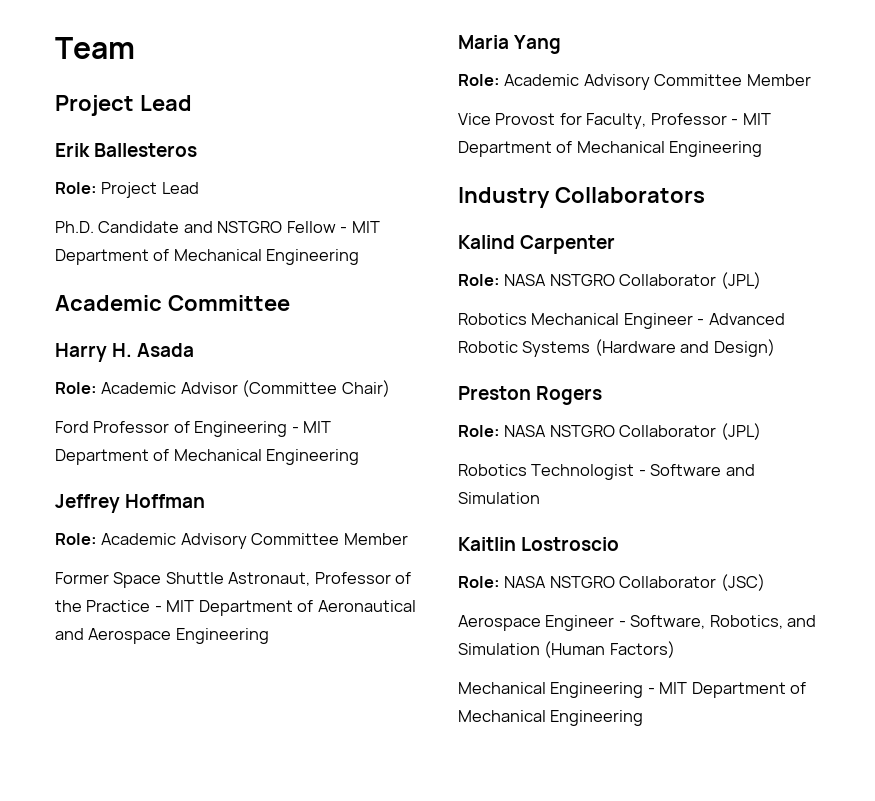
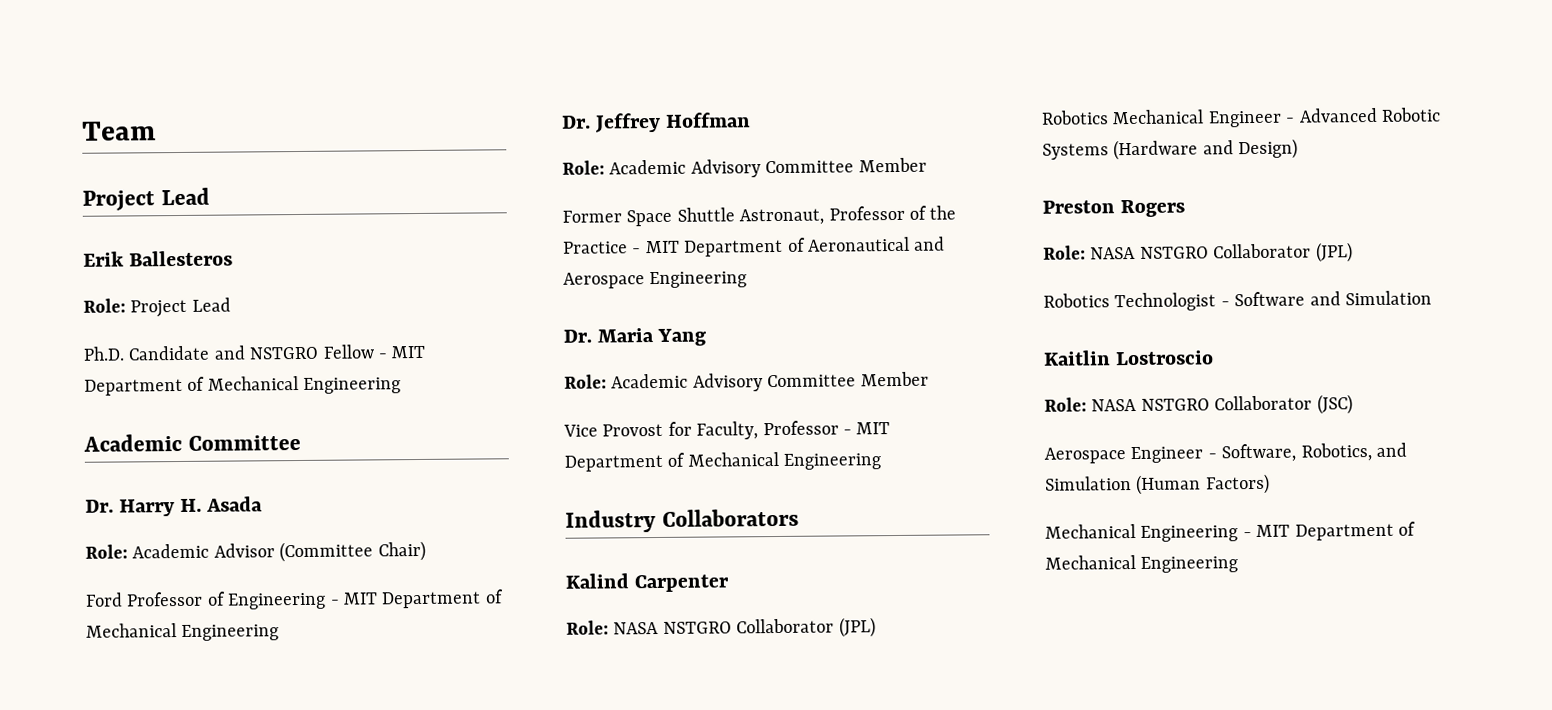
- Harry H. Asada
+ Dr. Harry H. Asada
- Jeffrey Hoffman
+ Dr. Jeffrey Hoffman
- Maria Yang
+ Dr. Maria Yang

